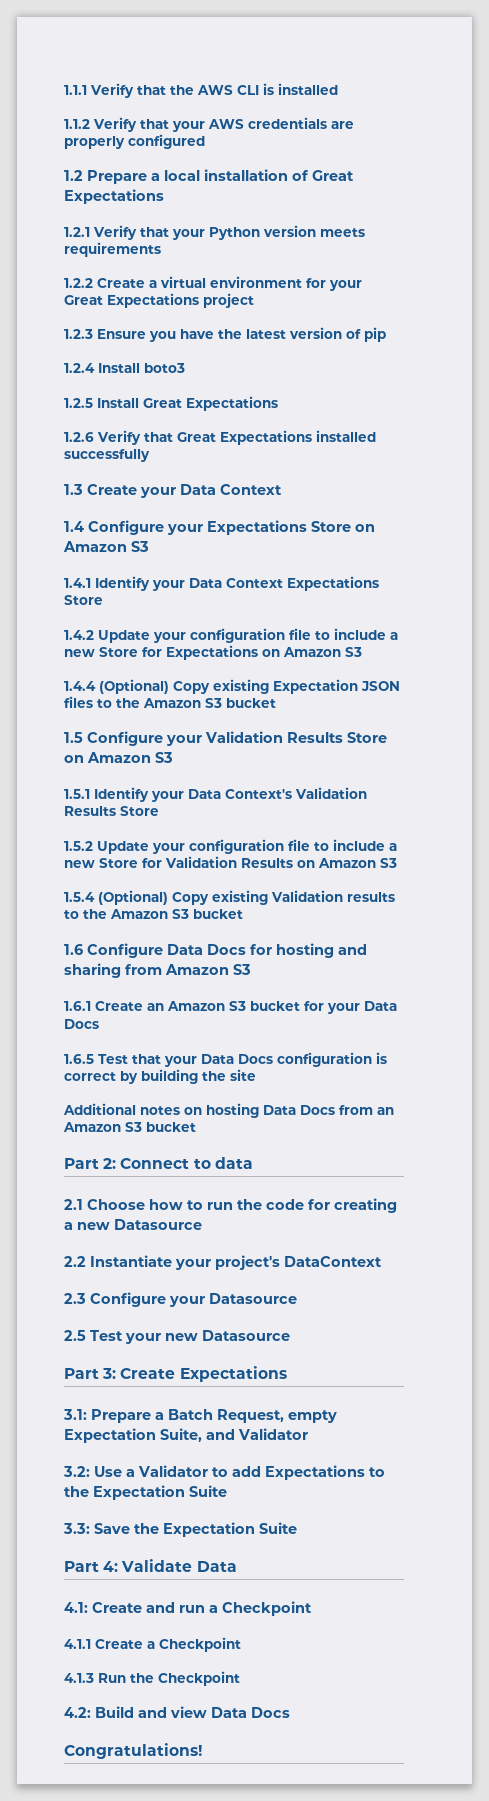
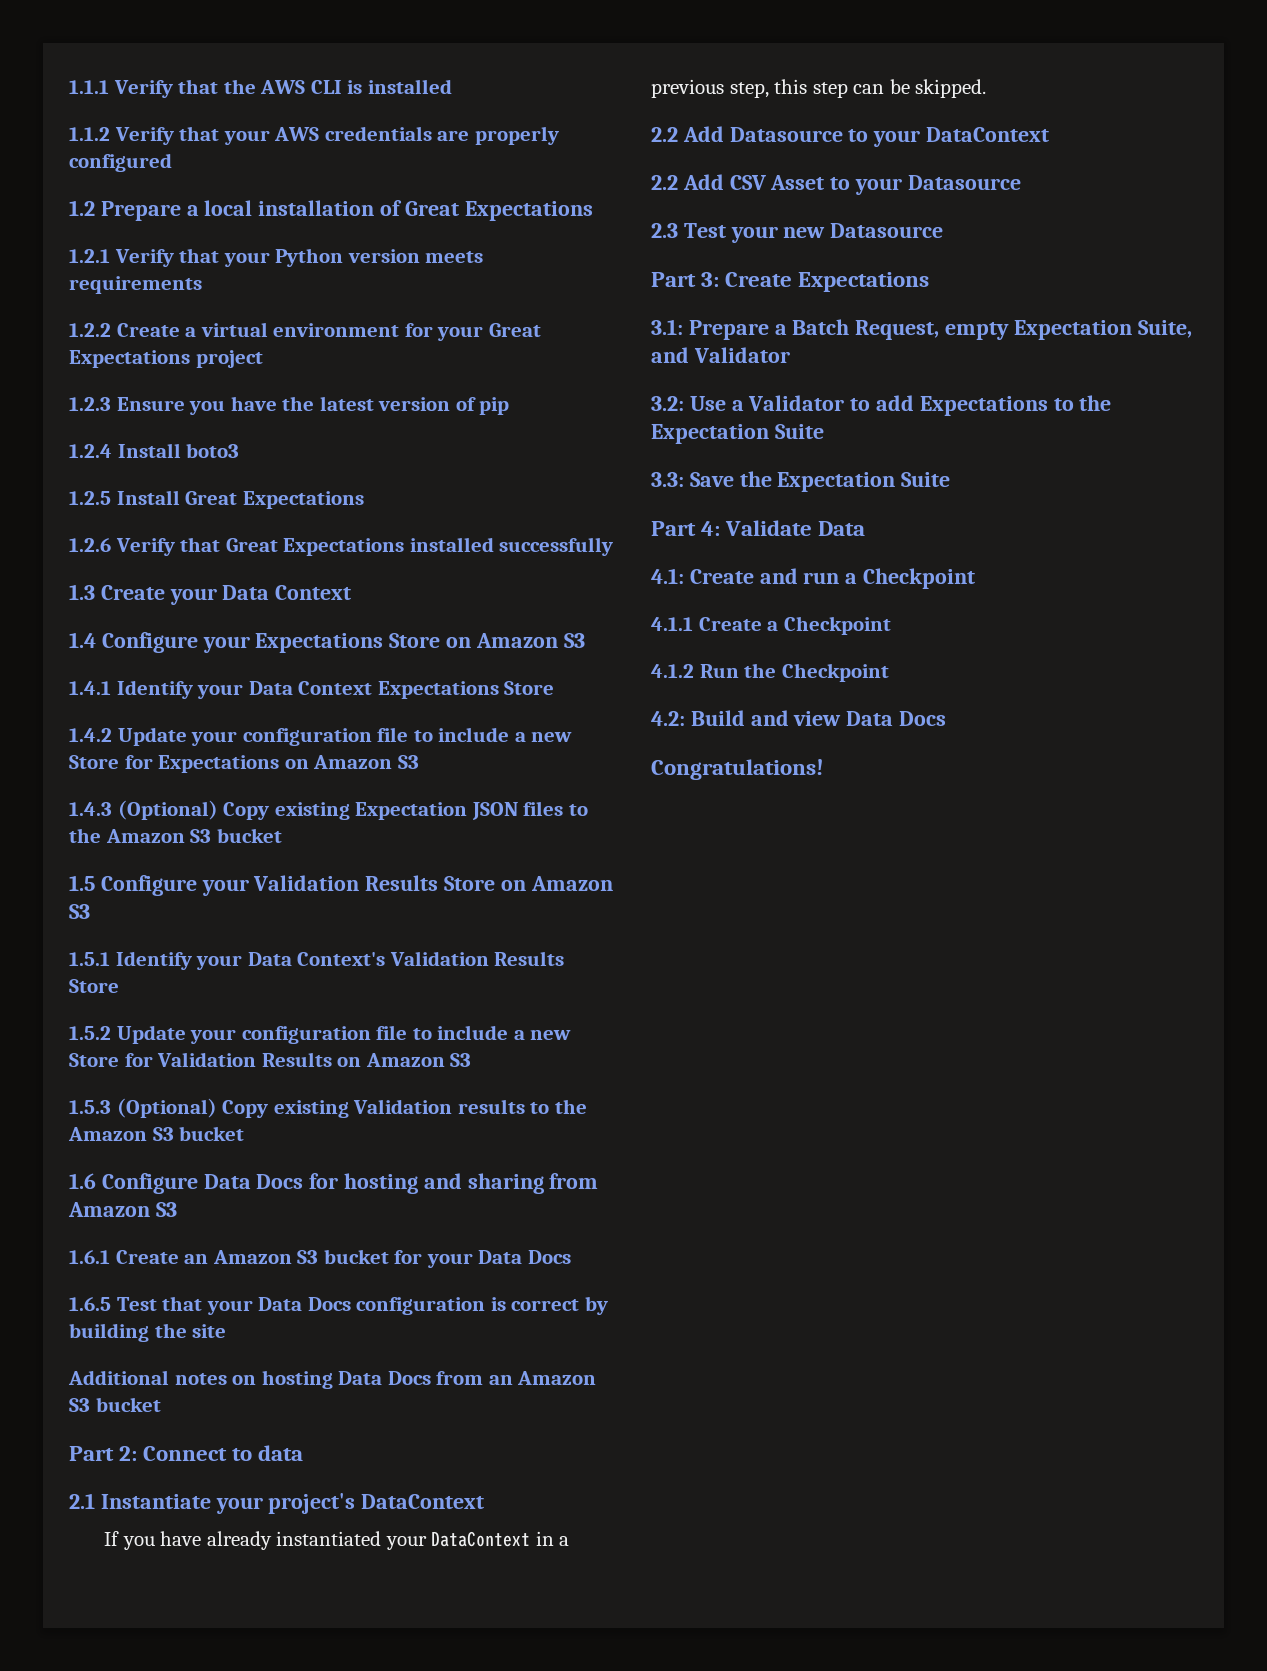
- 1.4.4 (Optional) Copy existing Expectation JSON files to the Amazon S3 bucket
+ 1.4.3 (Optional) Copy existing Expectation JSON files to the Amazon S3 bucket
- 1.5.4 (Optional) Copy existing Validation results to the Amazon S3 bucket
+ 1.5.3 (Optional) Copy existing Validation results to the Amazon S3 bucket
- 2.1 Choose how to run the code for creating a new Datasource
- 2.2 Instantiate your project's DataContext
- 2.3 Configure your Datasource
+ 2.1 Instantiate your project's DataContext
+ If you have already instantiated your DataContext in a previous step, this step can be skipped.
+ 2.2 Add Datasource to your DataContext
+ 2.2 Add CSV Asset to your Datasource
- 2.5 Test your new Datasource
+ 2.3 Test your new Datasource
- 4.1.3 Run the Checkpoint
+ 4.1.2 Run the Checkpoint

